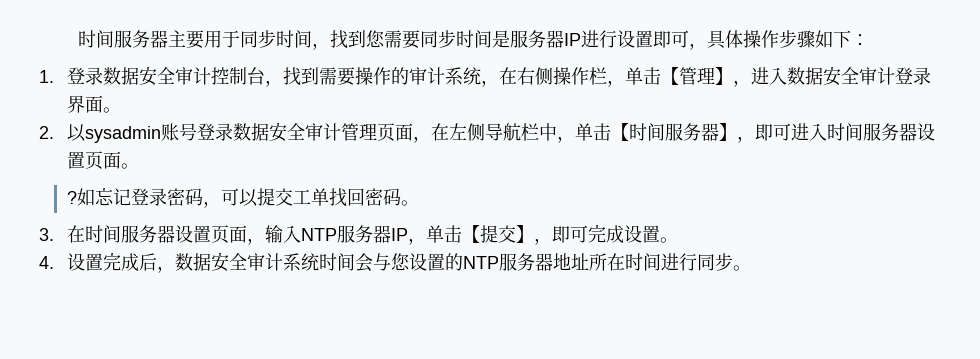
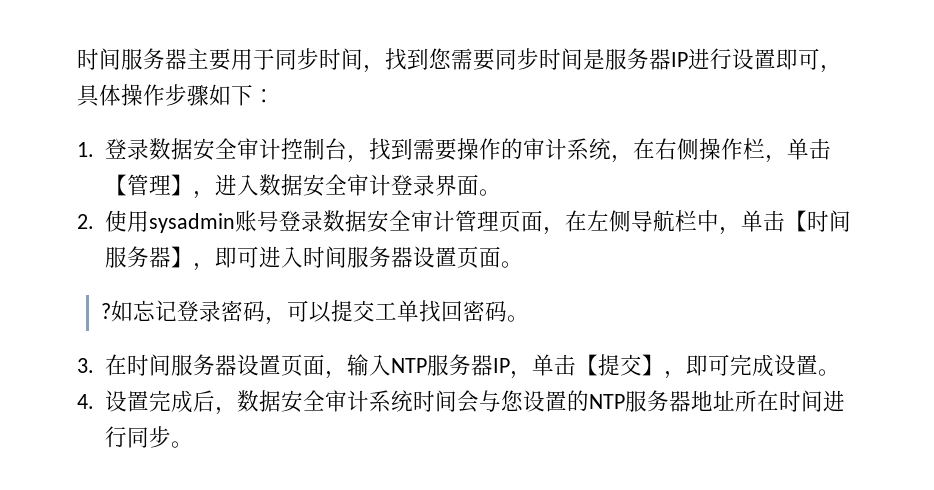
- 2.以sysadmin账号登录数据安全审计管理页面，在左侧导航栏中，单击【时间服务器】，即可进入时间服务器设置页面。
+ 2.使用sysadmin账号登录数据安全审计管理页面，在左侧导航栏中，单击【时间服务器】，即可进入时间服务器设置页面。

